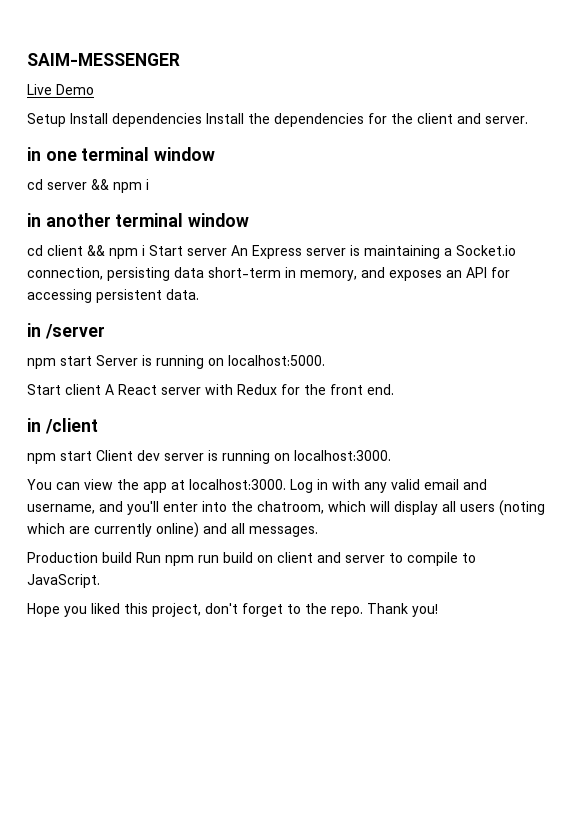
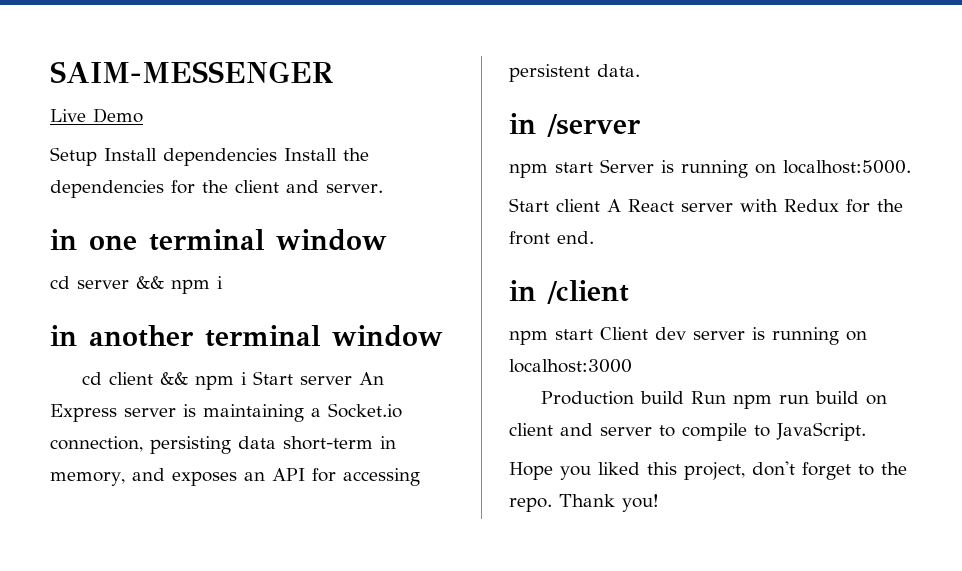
- npm start Client dev server is running on localhost:3000.
- You can view the app at localhost:3000. Log in with any valid email and username, and you'll enter into the chatroom, which will display all users (noting which are currently online) and all messages.
+ npm start Client dev server is running on localhost:3000

